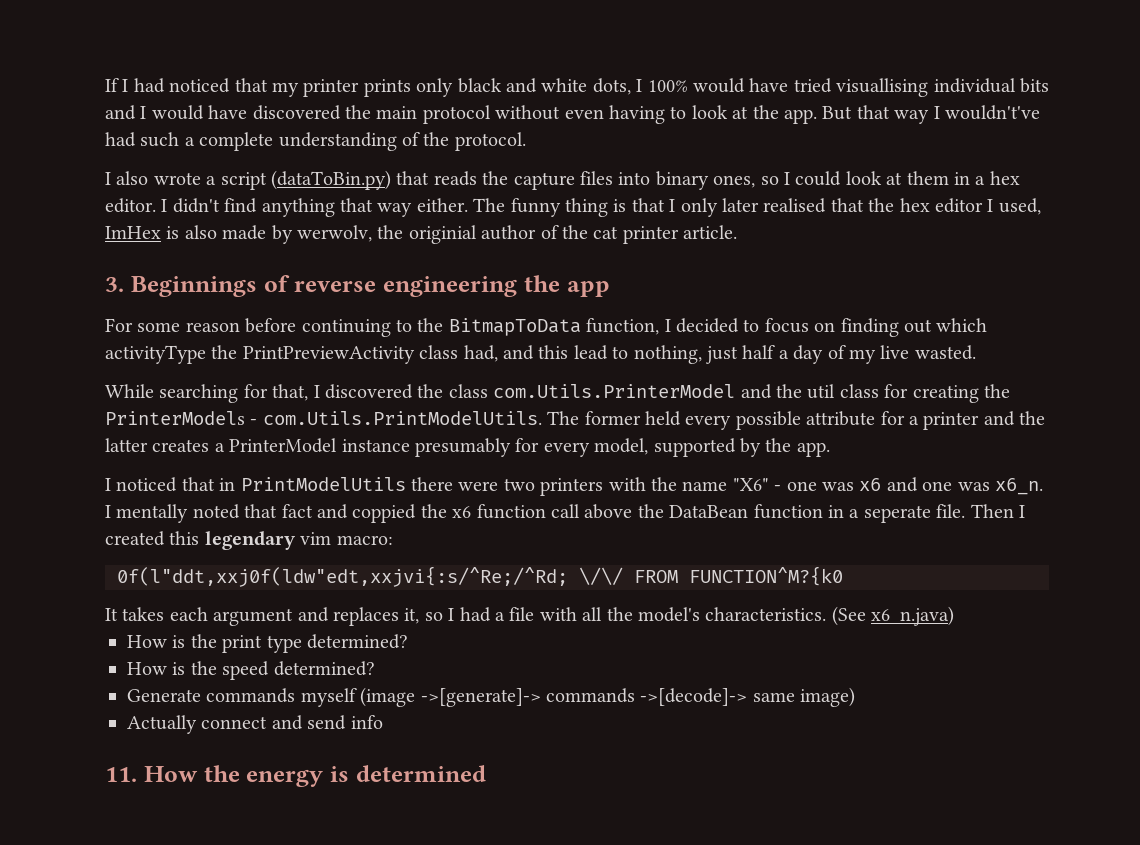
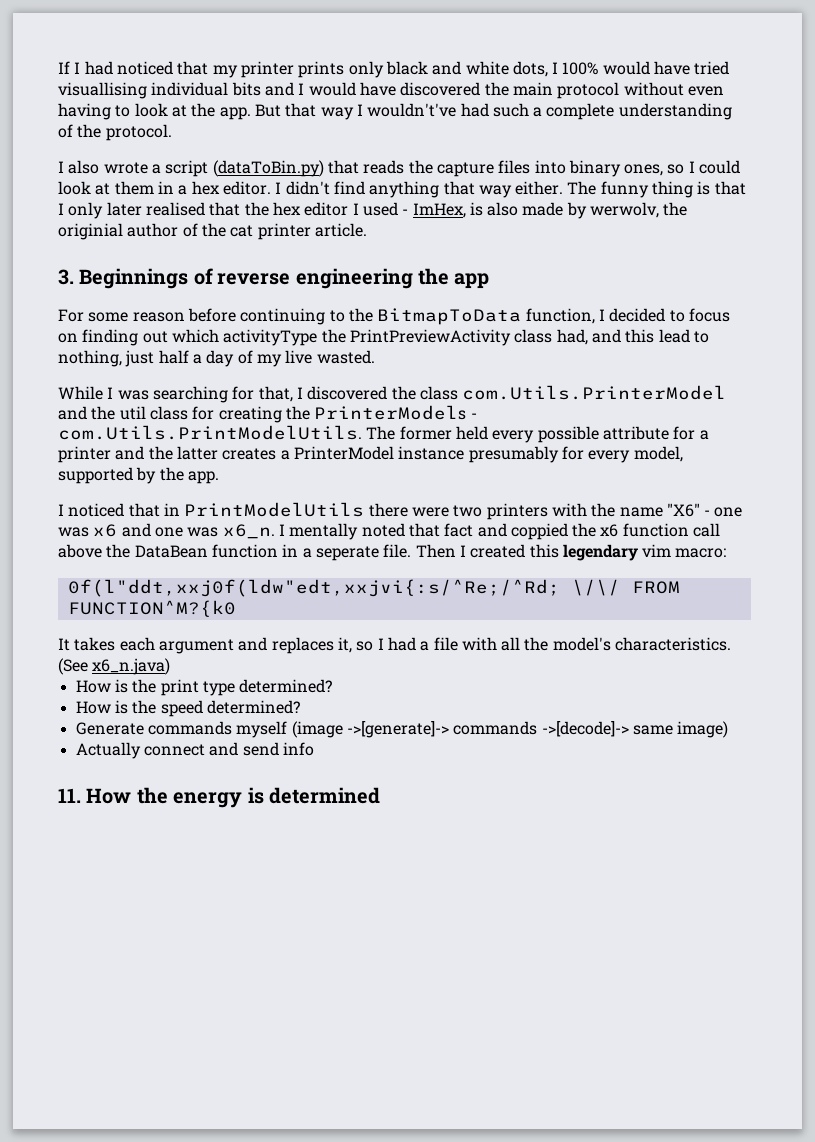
- The funny thing is that I only later realised that the hex editor I used, ImHex is also made by werwolv, the originial author of the cat printer article.
+ The funny thing is that I only later realised that the hex editor I used - ImHex, is also made by werwolv, the originial author of the cat printer article.
- While searching for that, I discovered the class com.Utils.PrinterModel and the util class for creating the PrinterModels - com.Utils.PrintModelUtils. The former held every possible attribute for a printer and the latter creates a PrinterModel instance presumably for every model, supported by the app.
+ While I was searching for that, I discovered the class com.Utils.PrinterModel and the util class for creating the PrinterModels - com.Utils.PrintModelUtils. The former held every possible attribute for a printer and the latter creates a PrinterModel instance presumably for every model, supported by the app.

